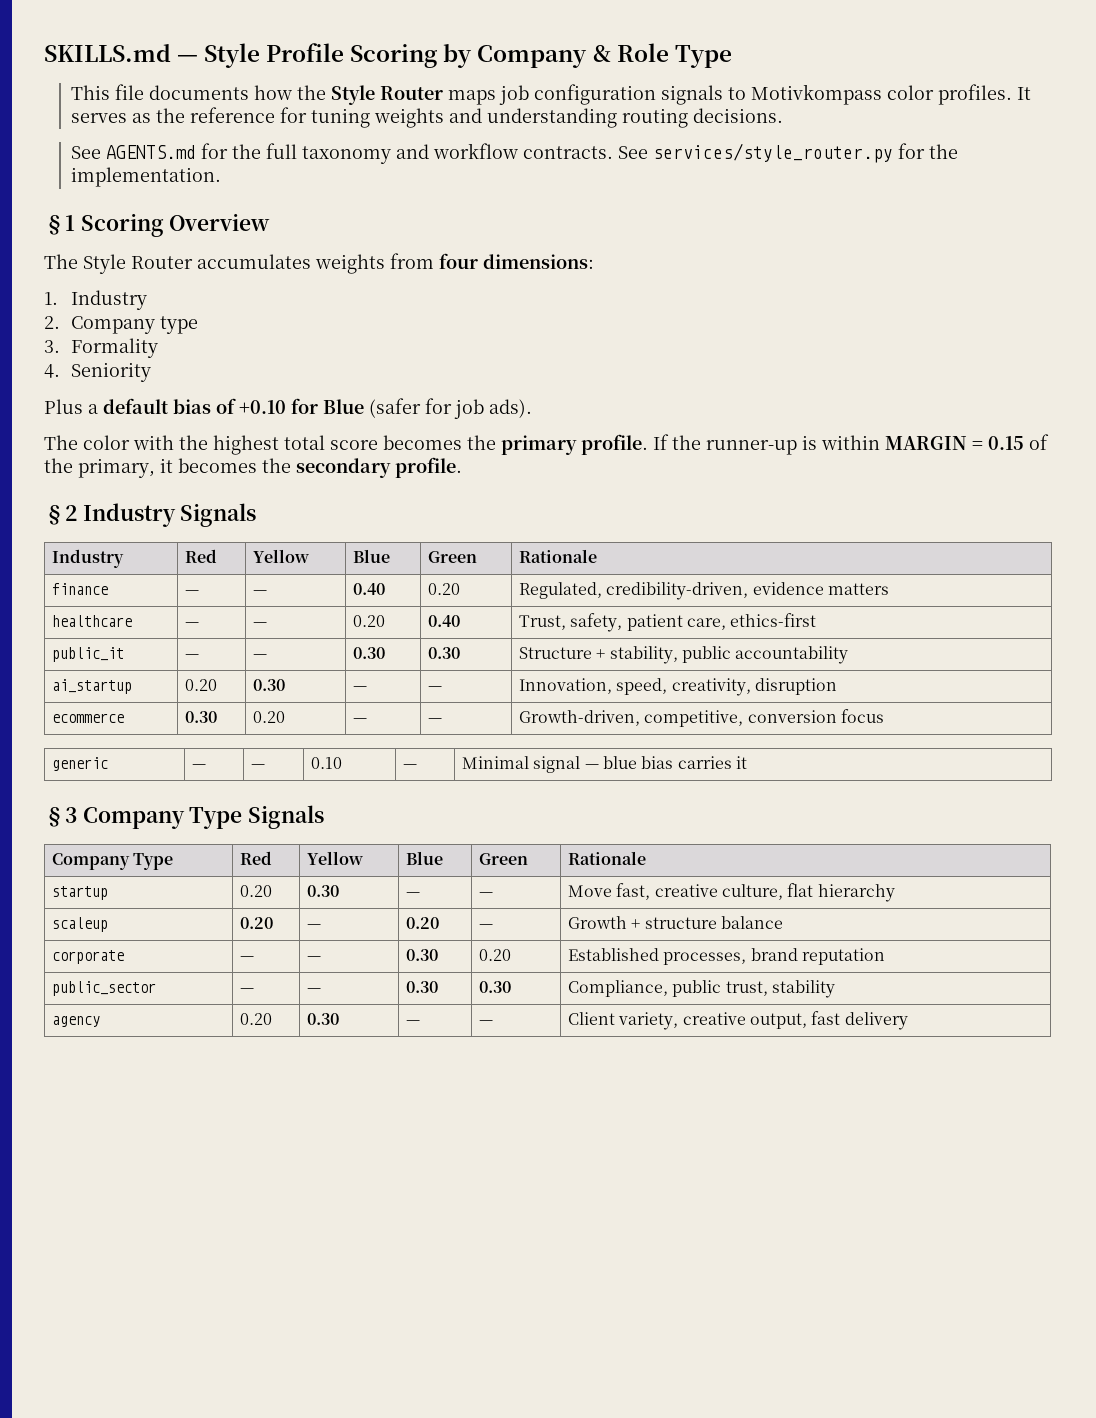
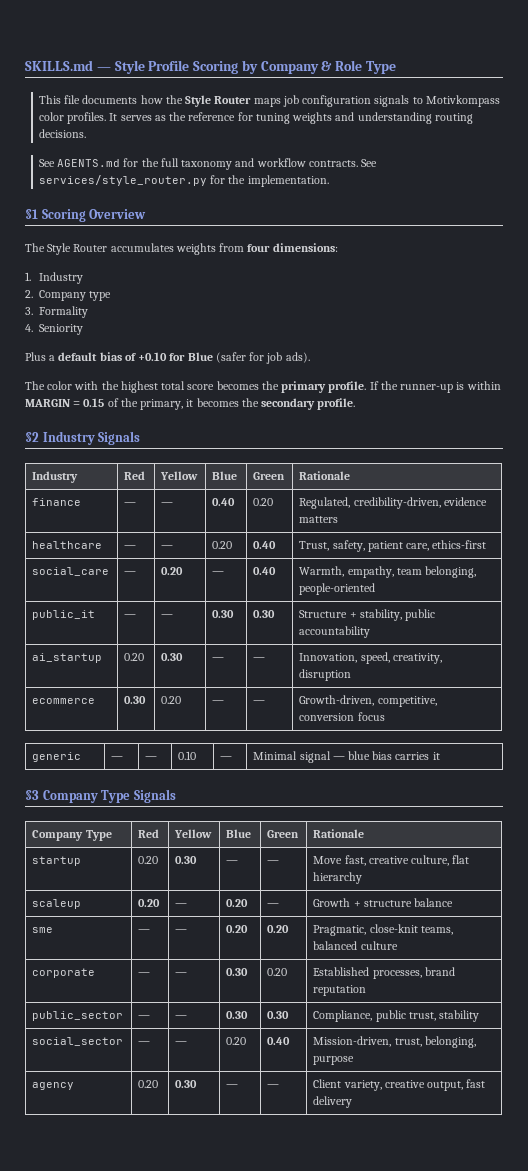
+ social_care | — | 0.20 | — | 0.40 | Warmth, empathy, team belonging, people-oriented
+ sme | — | — | 0.20 | 0.20 | Pragmatic, close-knit teams, balanced culture
+ social_sector | — | — | 0.20 | 0.40 | Mission-driven, trust, belonging, purpose

